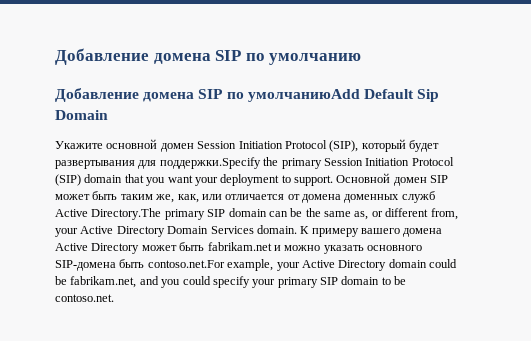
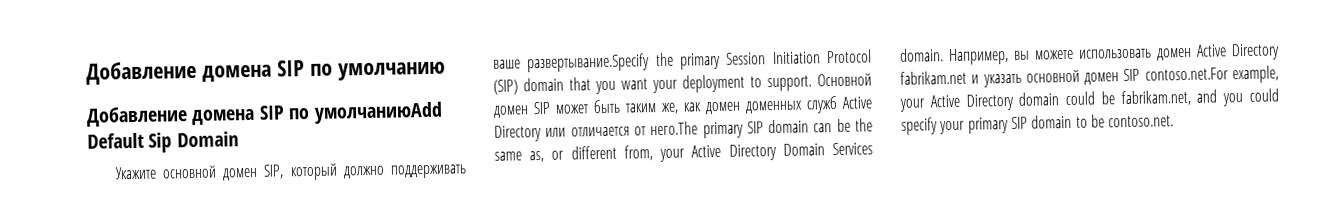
- Укажите основной домен Session Initiation Protocol (SIP), который будет развертывания для поддержки.Specify the primary Session Initiation Protocol (SIP) domain that you want your deployment to support.
+ Укажите основной домен SIP, который должно поддерживать ваше развертывание.Specify the primary Session Initiation Protocol (SIP) domain that you want your deployment to support.
- Основной домен SIP может быть таким же, как, или отличается от домена доменных служб Active Directory.The primary SIP domain can be the same as, or different from, your Active Directory Domain Services domain.
+ Основной домен SIP может быть таким же, как домен доменных служб Active Directory или отличается от него.The primary SIP domain can be the same as, or different from, your Active Directory Domain Services domain.
- К примеру вашего домена Active Directory может быть fabrikam.net и можно указать основного SIP-домена быть contoso.net.For example, your Active Directory domain could be fabrikam.net, and you could specify your primary SIP domain to be contoso.net.
+ Например, вы можете использовать домен Active Directory fabrikam.net и указать основной домен SIP contoso.net.For example, your Active Directory domain could be fabrikam.net, and you could specify your primary SIP domain to be contoso.net.

